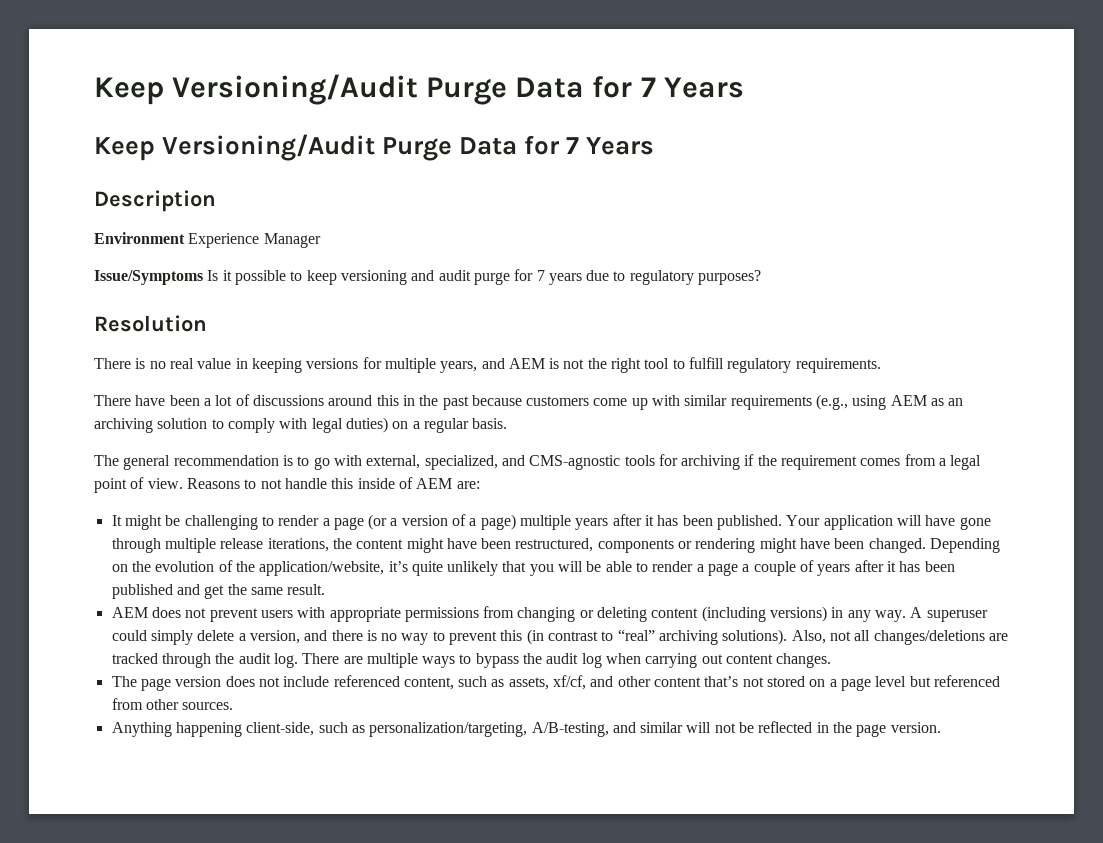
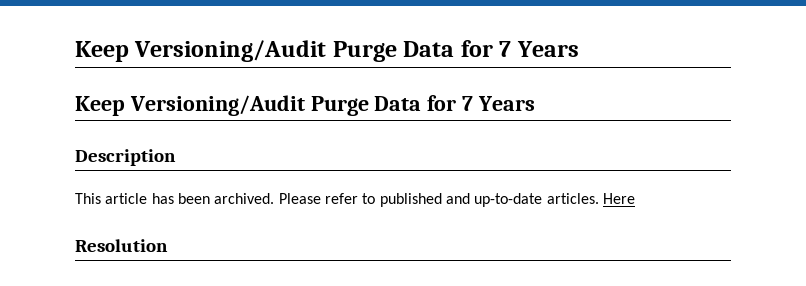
- Environment Experience Manager
- Issue/Symptoms Is it possible to keep versioning and audit purge for 7 years due to regulatory purposes?
+ This article has been archived. Please refer to published and up-to-date articles. Here
  Resolution
- There is no real value in keeping versions for multiple years, and AEM is not the right tool to fulfill regulatory requirements.
- There have been a lot of discussions around this in the past because customers come up with similar requirements (e.g., using AEM as an archiving solution to comply with legal duties) on a regular basis.
- The general recommendation is to go with external, specialized, and CMS-agnostic tools for archiving if the requirement comes from a legal point of view. Reasons to not handle this inside of AEM are:
- It might be challenging to render a page (or a version of a page) multiple years after it has been published. Your application will have gone through multiple release iterations, the content might have been restructured, components or rendering might have been changed. Depending on the evolution of the application/website, it’s quite unlikely that you will be able to render a page a couple of years after it has been published and get the same result.
- AEM does not prevent users with appropriate permissions from changing or deleting content (including versions) in any way. A superuser could simply delete a version, and there is no way to prevent this (in contrast to “real” archiving solutions). Also, not all changes/deletions are tracked through the audit log. There are multiple ways to bypass the audit log when carrying out content changes.
- The page version does not include referenced content, such as assets, xf/cf, and other content that’s not stored on a page level but referenced from other sources.
- Anything happening client-side, such as personalization/targeting, A/B-testing, and similar will not be reflected in the page version.

